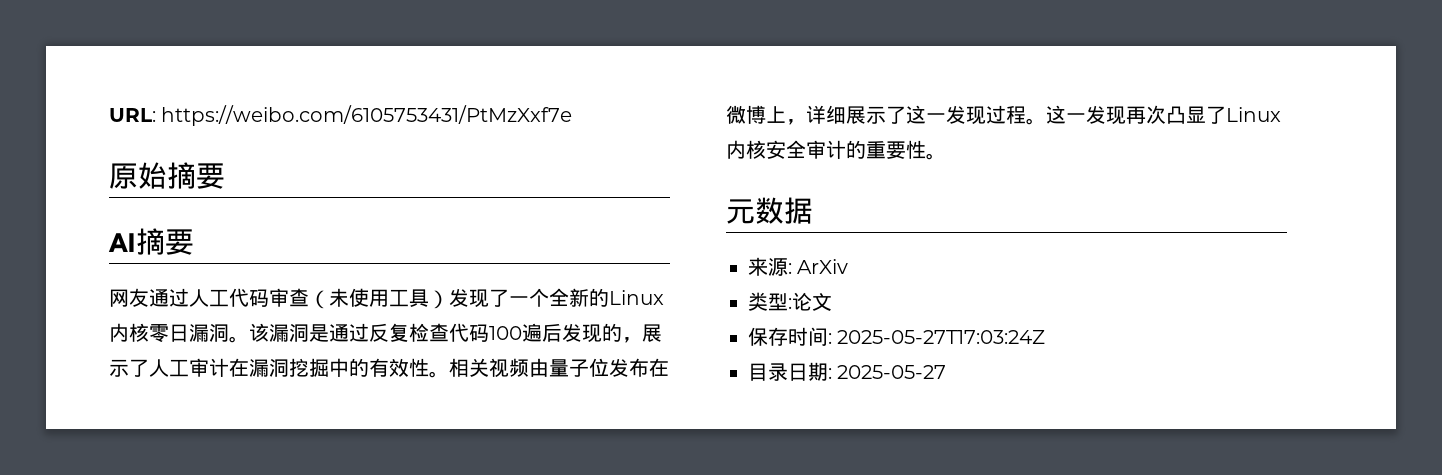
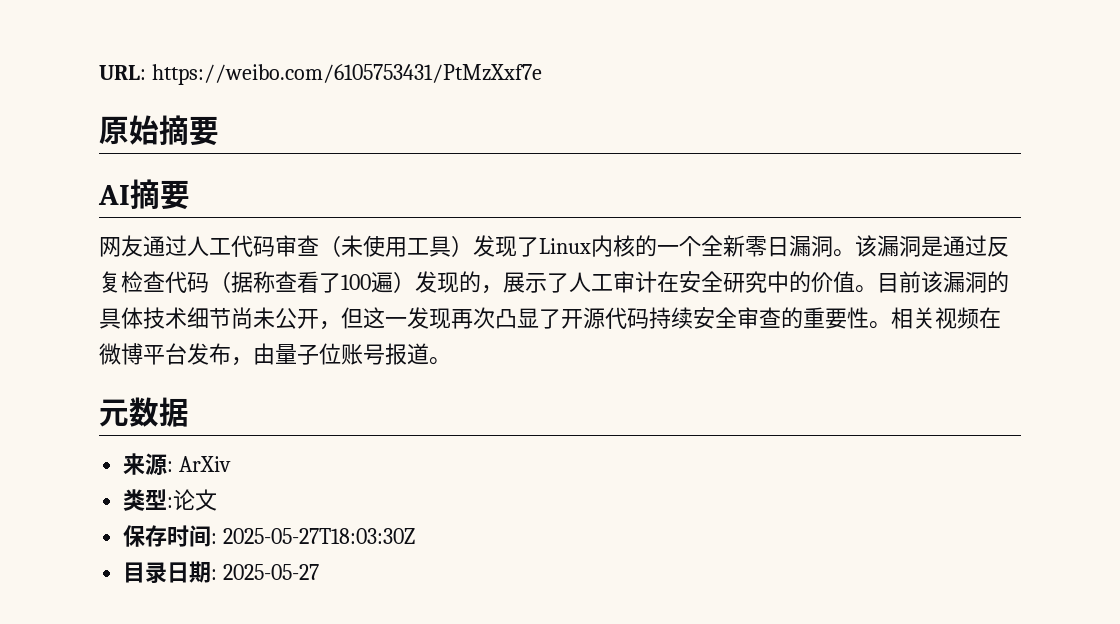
- 网友通过人工代码审查（未使用工具）发现了一个全新的Linux内核零日漏洞。
+ 网友通过人工代码审查（未使用工具）发现了Linux内核的一个全新零日漏洞。
- 该漏洞是通过反复检查代码100遍后发现的，展示了人工审计在漏洞挖掘中的有效性。相关视频由量子位发布在微博上，详细展示了这一发现过程。这一发现再次凸显了Linux内核安全审计的重要性。
+ 该漏洞是通过反复检查代码（据称查看了100遍）发现的，展示了人工审计在安全研究中的价值。目前该漏洞的具体技术细节尚未公开，但这一发现再次凸显了开源代码持续安全审查的重要性。相关视频在微博平台发布，由量子位账号报道。
- 保存时间: 2025-05-27T17:03:24Z
+ 保存时间: 2025-05-27T18:03:30Z

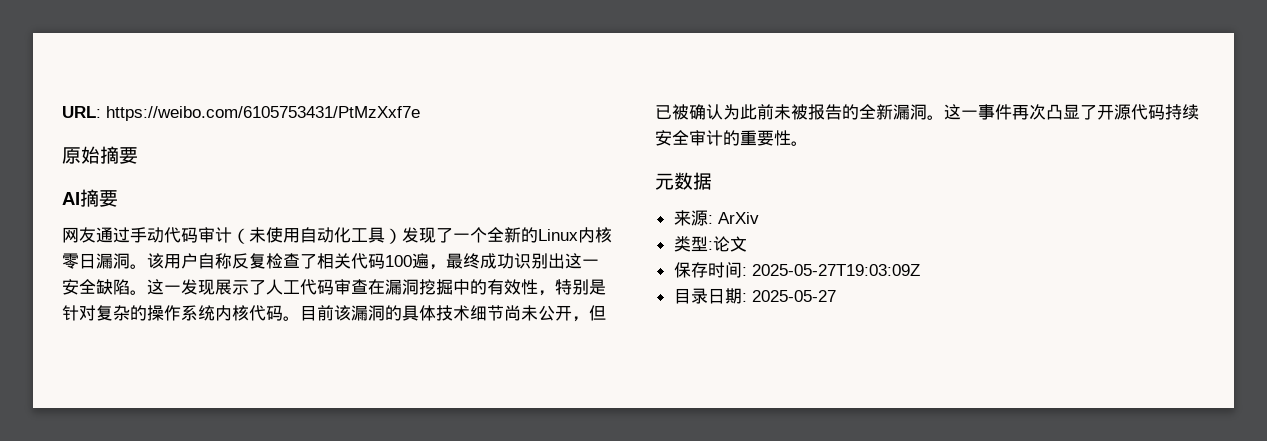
- 网友通过人工代码审查（未使用工具）发现了Linux内核的一个全新零日漏洞。该漏洞是通过反复检查代码（据称查看了100遍）发现的，展示了人工审计在安全研究中的价值。
+ 网友通过手动代码审计（未使用自动化工具）发现了一个全新的Linux内核零日漏洞。该用户自称反复检查了相关代码100遍，最终成功识别出这一安全缺陷。这一发现展示了人工代码审查在漏洞挖掘中的有效性，特别是针对复杂的操作系统内核代码。
- 目前该漏洞的具体技术细节尚未公开，但这一发现再次凸显了开源代码持续安全审查的重要性。相关视频在微博平台发布，由量子位账号报道。
+ 目前该漏洞的具体技术细节尚未公开，但已被确认为此前未被报告的全新漏洞。这一事件再次凸显了开源代码持续安全审计的重要性。
- 保存时间: 2025-05-27T18:03:30Z
+ 保存时间: 2025-05-27T19:03:09Z

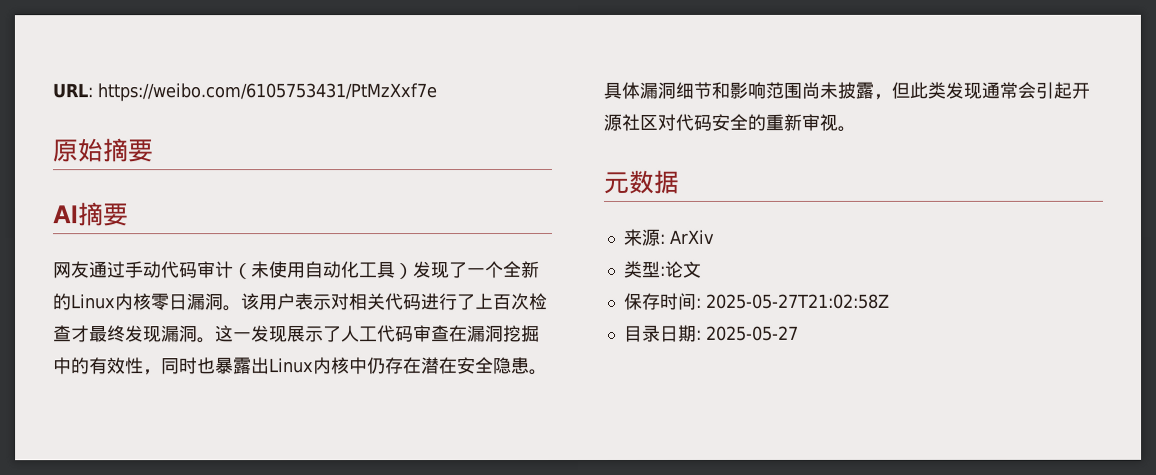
- 该用户自称反复检查了相关代码100遍，最终成功识别出这一安全缺陷。
+ 该用户表示对相关代码进行了上百次检查才最终发现漏洞。
- 这一发现展示了人工代码审查在漏洞挖掘中的有效性，特别是针对复杂的操作系统内核代码。目前该漏洞的具体技术细节尚未公开，但已被确认为此前未被报告的全新漏洞。这一事件再次凸显了开源代码持续安全审计的重要性。
+ 这一发现展示了人工代码审查在漏洞挖掘中的有效性，同时也暴露出Linux内核中仍存在潜在安全隐患。具体漏洞细节和影响范围尚未披露，但此类发现通常会引起开源社区对代码安全的重新审视。
- 保存时间: 2025-05-27T19:03:09Z
+ 保存时间: 2025-05-27T21:02:58Z

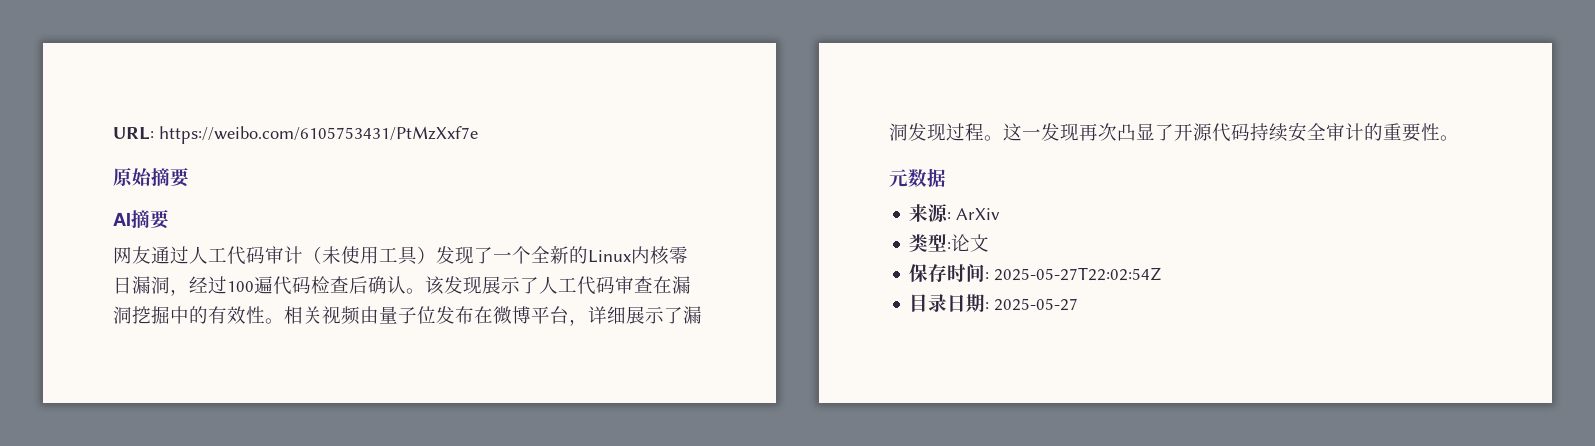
- 网友通过手动代码审计（未使用自动化工具）发现了一个全新的Linux内核零日漏洞。该用户表示对相关代码进行了上百次检查才最终发现漏洞。这一发现展示了人工代码审查在漏洞挖掘中的有效性，同时也暴露出Linux内核中仍存在潜在安全隐患。具体漏洞细节和影响范围尚未披露，但此类发现通常会引起开源社区对代码安全的重新审视。
+ 网友通过人工代码审计（未使用工具）发现了一个全新的Linux内核零日漏洞，经过100遍代码检查后确认。该发现展示了人工代码审查在漏洞挖掘中的有效性。相关视频由量子位发布在微博平台，详细展示了漏洞发现过程。这一发现再次凸显了开源代码持续安全审计的重要性。
- 保存时间: 2025-05-27T21:02:58Z
+ 保存时间: 2025-05-27T22:02:54Z

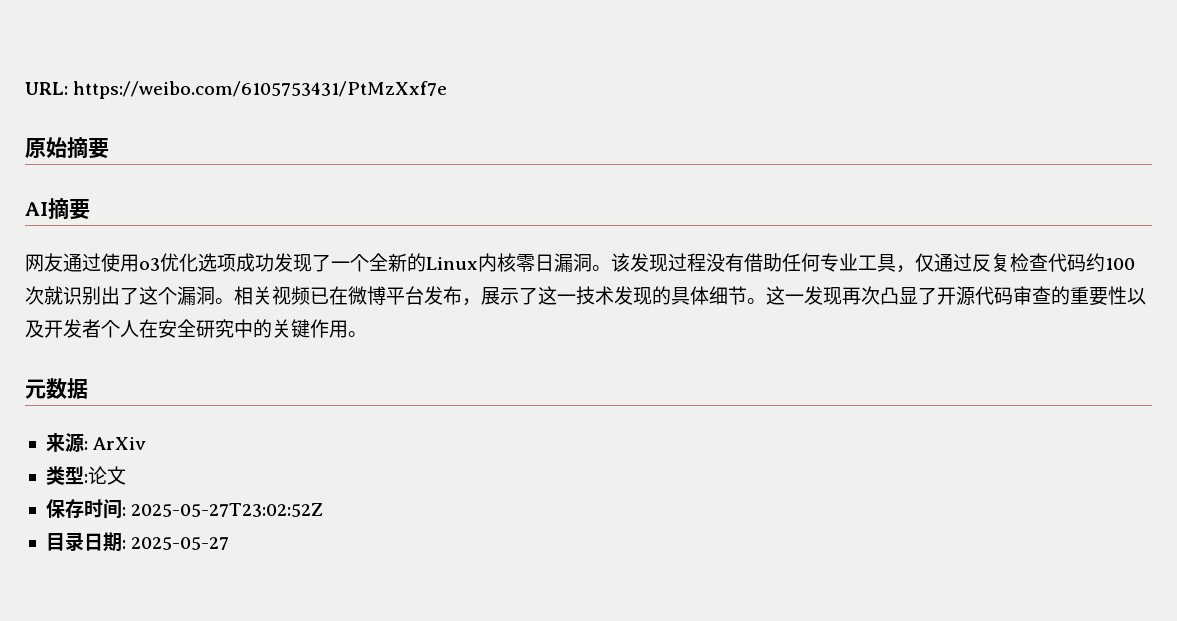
- 网友通过人工代码审计（未使用工具）发现了一个全新的Linux内核零日漏洞，经过100遍代码检查后确认。该发现展示了人工代码审查在漏洞挖掘中的有效性。相关视频由量子位发布在微博平台，详细展示了漏洞发现过程。
+ 网友通过使用o3优化选项成功发现了一个全新的Linux内核零日漏洞。该发现过程没有借助任何专业工具，仅通过反复检查代码约100次就识别出了这个漏洞。相关视频已在微博平台发布，展示了这一技术发现的具体细节。
- 这一发现再次凸显了开源代码持续安全审计的重要性。
+ 这一发现再次凸显了开源代码审查的重要性以及开发者个人在安全研究中的关键作用。
- 保存时间: 2025-05-27T22:02:54Z
+ 保存时间: 2025-05-27T23:02:52Z

